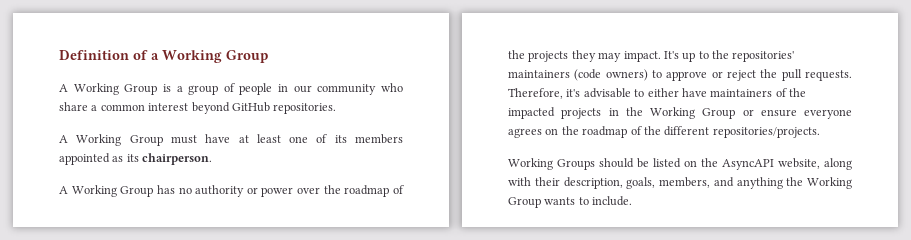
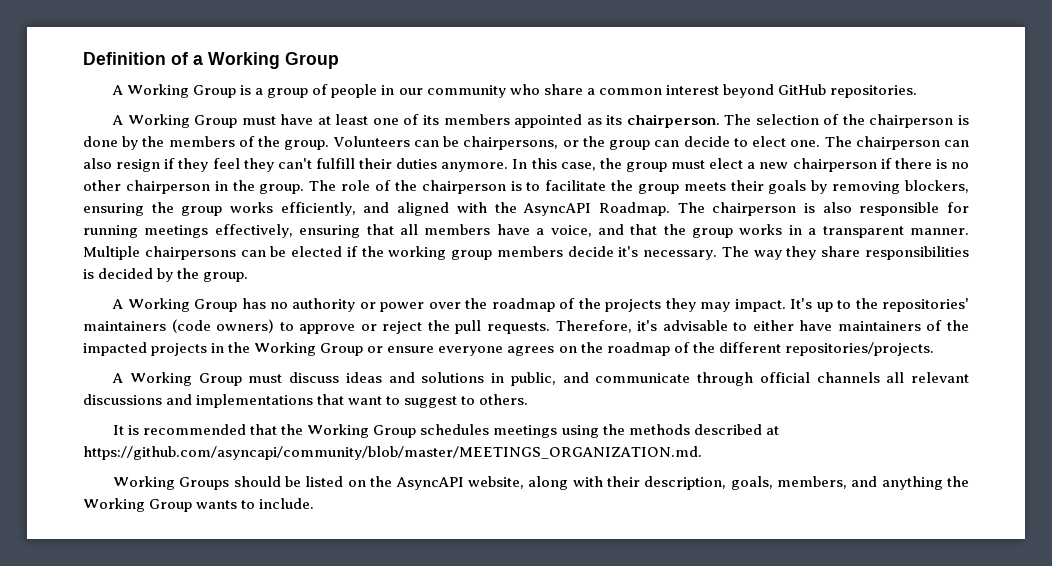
+ The selection of the chairperson is done by the members of the group. Volunteers can be chairpersons, or the group can decide to elect one. The chairperson can also resign if they feel they can't fulfill their duties anymore. In this case, the group must elect a new chairperson if there is no other chairperson in the group. The role of the chairperson is to facilitate the group meets their goals by removing blockers, ensuring the group works efficiently, and aligned with the AsyncAPI Roadmap. The chairperson is also responsible for running meetings effectively, ensuring that all members have a voice, and that the group works in a transparent manner. Multiple chairpersons can be elected if the working group members decide it's necessary. The way they share responsibilities is decided by the group.
+ A Working Group must discuss ideas and solutions in public, and communicate through official channels all relevant discussions and implementations that want to suggest to others.
+ It is recommended that the Working Group schedules meetings using the methods described at https://github.com/asyncapi/community/blob/master/MEETINGS_ORGANIZATION.md.

